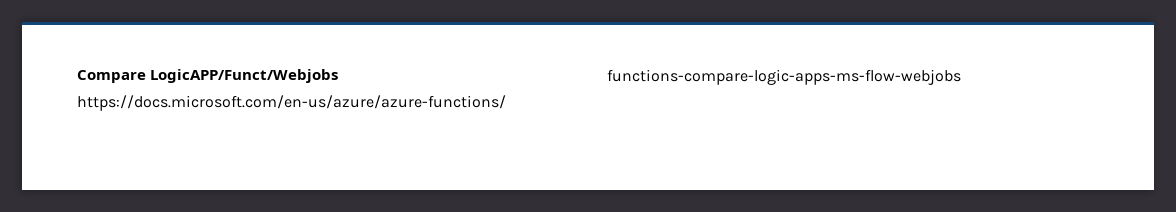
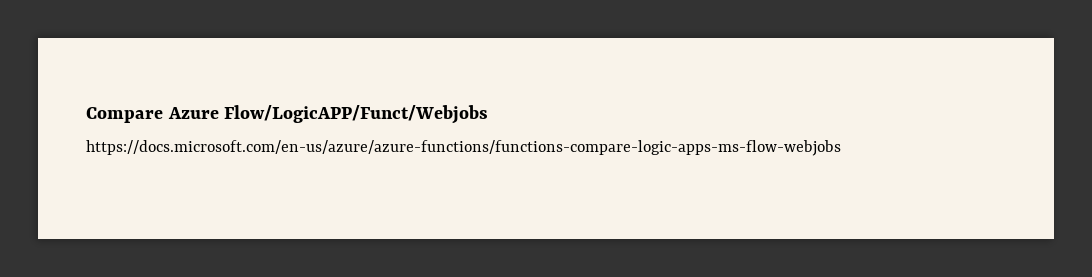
- Compare LogicAPP/Funct/Webjobs
+ Compare Azure Flow/LogicAPP/Funct/Webjobs

